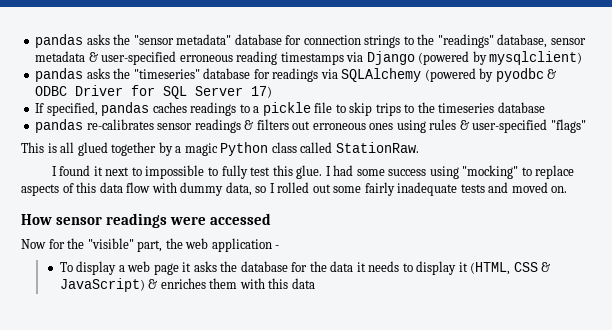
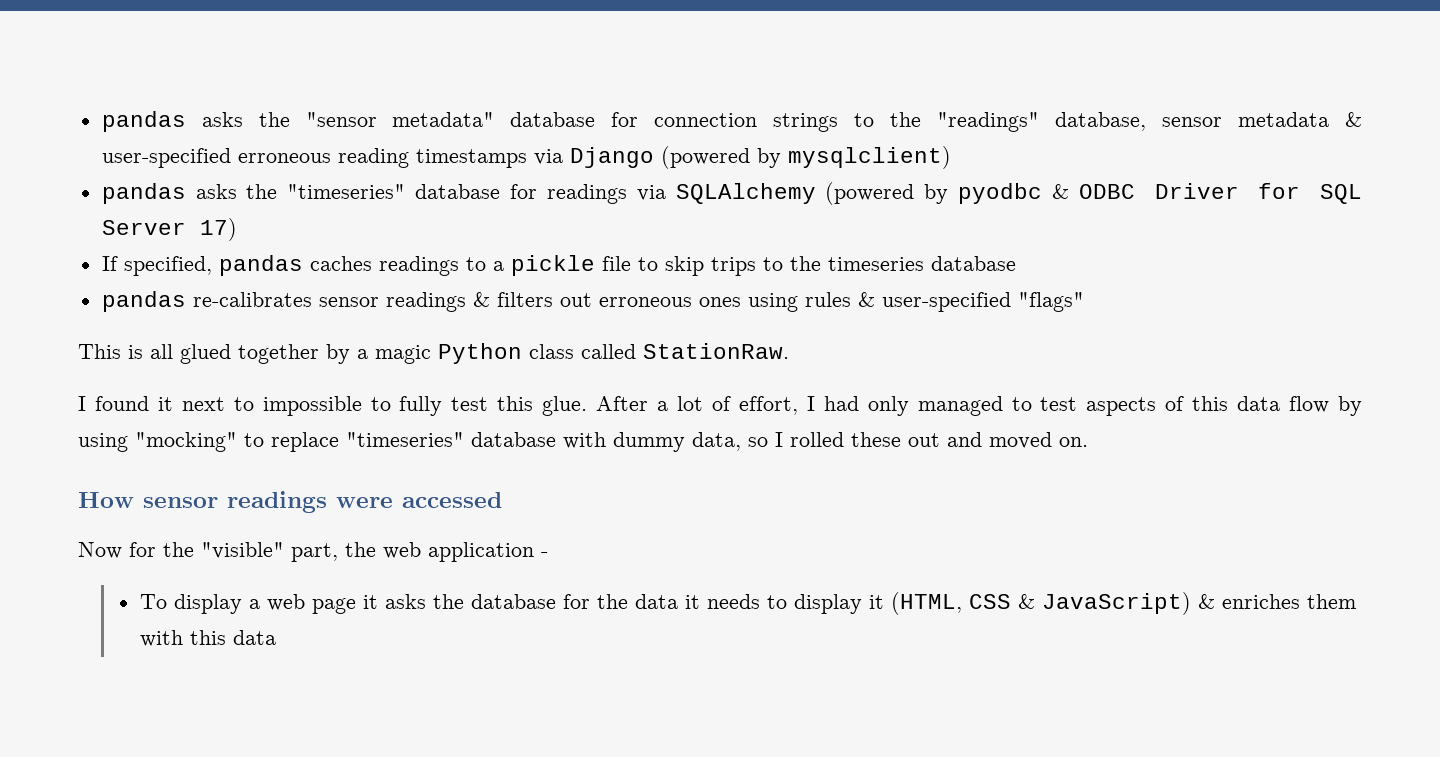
- I had some success using "mocking" to replace aspects of this data flow with dummy data, so I rolled out some fairly inadequate tests and moved on.
+ After a lot of effort, I had only managed to test aspects of this data flow by using "mocking" to replace "timeseries" database with dummy data, so I rolled these out and moved on.

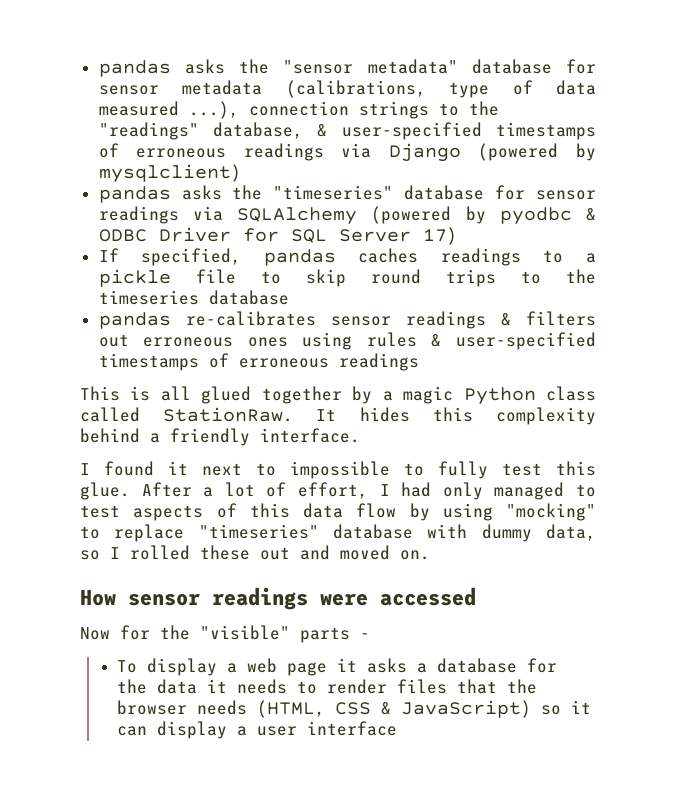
- pandas asks the "sensor metadata" database for connection strings to the "readings" database, sensor metadata & user-specified erroneous reading timestamps via Django (powered by mysqlclient)
+ pandas asks the "sensor metadata" database for sensor metadata (calibrations, type of data measured ...), connection strings to the "readings" database, & user-specified timestamps of erroneous readings via Django (powered by mysqlclient)
- pandas asks the "timeseries" database for readings via SQLAlchemy (powered by pyodbc & ODBC Driver for SQL Server 17)
+ pandas asks the "timeseries" database for sensor readings via SQLAlchemy (powered by pyodbc & ODBC Driver for SQL Server 17)
- If specified, pandas caches readings to a pickle file to skip trips to the timeseries database
+ If specified, pandas caches readings to a pickle file to skip round trips to the timeseries database
- pandas re-calibrates sensor readings & filters out erroneous ones using rules & user-specified "flags"
+ pandas re-calibrates sensor readings & filters out erroneous ones using rules & user-specified timestamps of erroneous readings
+ It hides this complexity behind a friendly interface.
- Now for the "visible" part, the web application -
+ Now for the "visible" parts -
- To display a web page it asks the database for the data it needs to display it (HTML, CSS & JavaScript) & enriches them with this data
+ To display a web page it asks a database for the data it needs to render files that the browser needs (HTML, CSS & JavaScript) so it can display a user interface

